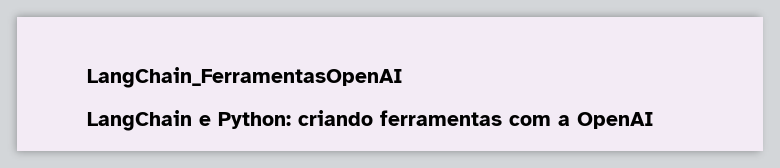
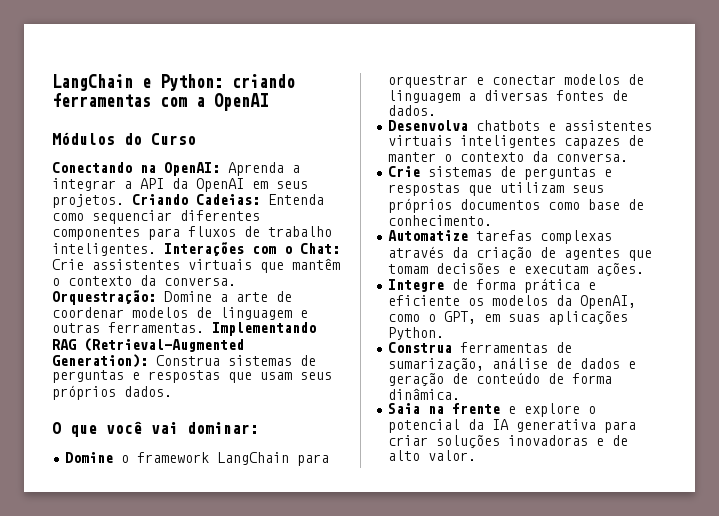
- LangChain_FerramentasOpenAI
+ Módulos do Curso
+ Conectando na OpenAI: Aprenda a integrar a API da OpenAI em seus projetos. Criando Cadeias: Entenda como sequenciar diferentes componentes para fluxos de trabalho inteligentes. Interações com o Chat: Crie assistentes virtuais que mantêm o contexto da conversa. Orquestração: Domine a arte de coordenar modelos de linguagem e outras ferramentas. Implementando RAG (Retrieval-Augmented Generation): Construa sistemas de perguntas e respostas que usam seus próprios dados.
+ O que você vai dominar:
+ Domine o framework LangChain para orquestrar e conectar modelos de linguagem a diversas fontes de dados.
+ Desenvolva chatbots e assistentes virtuais inteligentes capazes de manter o contexto da conversa.
+ Crie sistemas de perguntas e respostas que utilizam seus próprios documentos como base de conhecimento.
+ Automatize tarefas complexas através da criação de agentes que tomam decisões e executam ações.
+ Integre de forma prática e eficiente os modelos da OpenAI, como o GPT, em suas aplicações Python.
+ Construa ferramentas de sumarização, análise de dados e geração de conteúdo de forma dinâmica.
+ Saia na frente e explore o potencial da IA generativa para criar soluções inovadoras e de alto valor.

